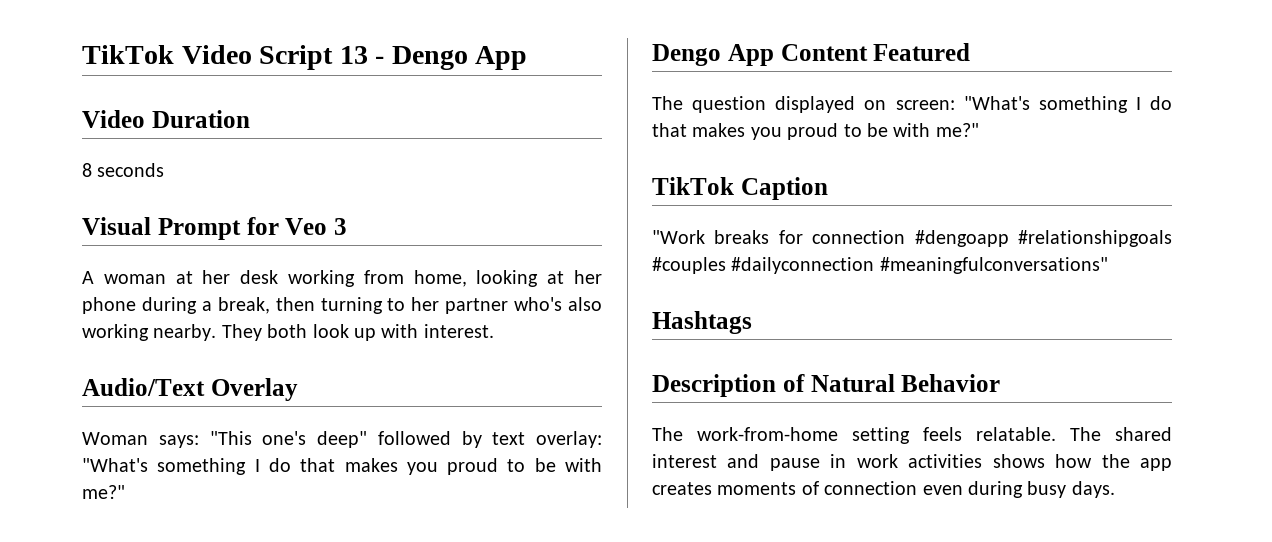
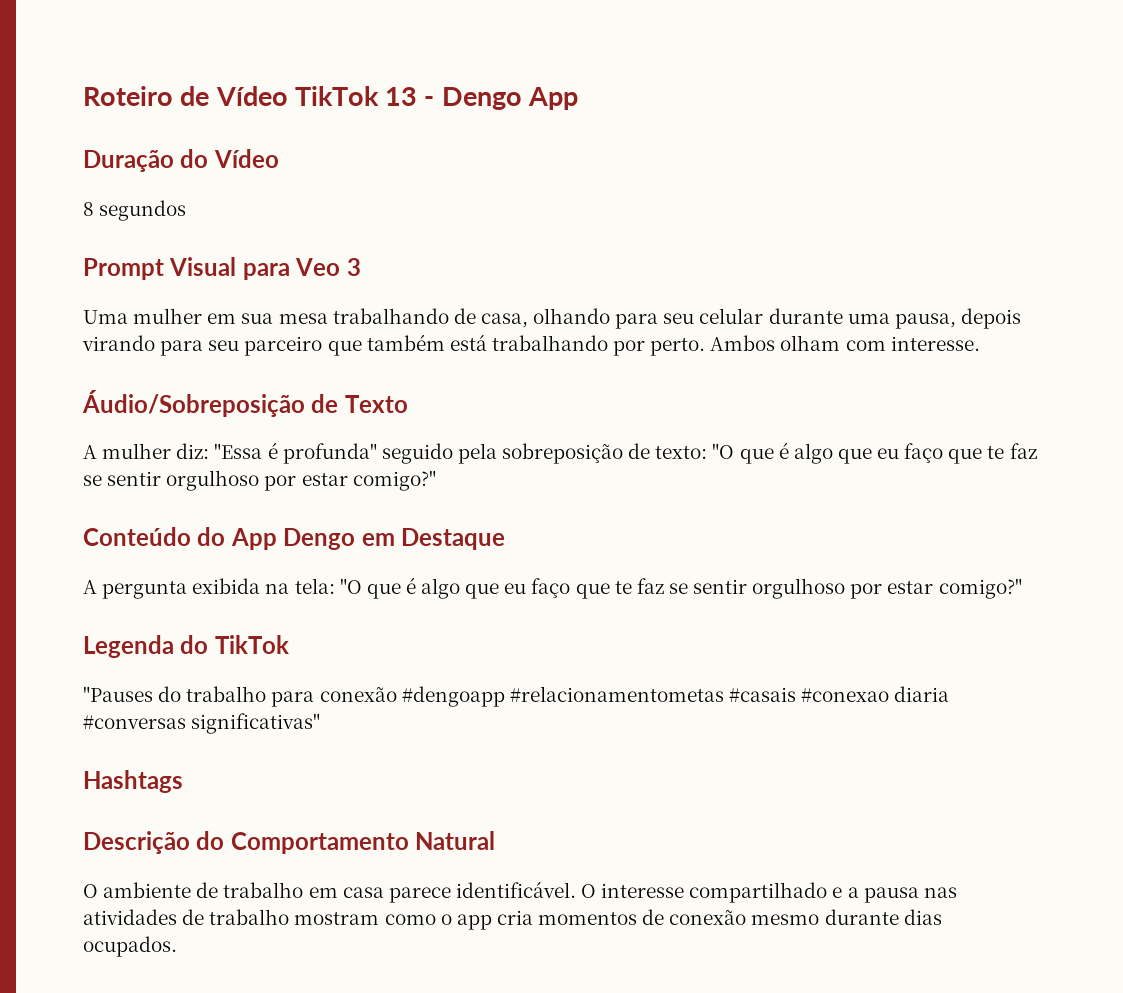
- TikTok Video Script 13 - Dengo App
+ Roteiro de Vídeo TikTok 13 - Dengo App
- Video Duration
- 8 seconds
- Visual Prompt for Veo 3
- A woman at her desk working from home, looking at her phone during a break, then turning to her partner who's also working nearby. They both look up with interest.
- Audio/Text Overlay
- Woman says: "This one's deep" followed by text overlay: "What's something I do that makes you proud to be with me?"
- Dengo App Content Featured
- The question displayed on screen: "What's something I do that makes you proud to be with me?"
- TikTok Caption
- "Work breaks for connection #dengoapp #relationshipgoals #couples #dailyconnection #meaningfulconversations"
+ Duração do Vídeo
+ 8 segundos
+ Prompt Visual para Veo 3
+ Uma mulher em sua mesa trabalhando de casa, olhando para seu celular durante uma pausa, depois virando para seu parceiro que também está trabalhando por perto. Ambos olham com interesse.
+ Áudio/Sobreposição de Texto
+ A mulher diz: "Essa é profunda" seguido pela sobreposição de texto: "O que é algo que eu faço que te faz se sentir orgulhoso por estar comigo?"
+ Conteúdo do App Dengo em Destaque
+ A pergunta exibida na tela: "O que é algo que eu faço que te faz se sentir orgulhoso por estar comigo?"
+ Legenda do TikTok
+ "Pauses do trabalho para conexão #dengoapp #relacionamentometas #casais #conexao diaria #conversas significativas"
  Hashtags
- Description of Natural Behavior
- The work-from-home setting feels relatable. The shared interest and pause in work activities shows how the app creates moments of connection even during busy days.
+ Descrição do Comportamento Natural
+ O ambiente de trabalho em casa parece identificável. O interesse compartilhado e a pausa nas atividades de trabalho mostram como o app cria momentos de conexão mesmo durante dias ocupados.

